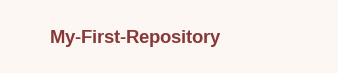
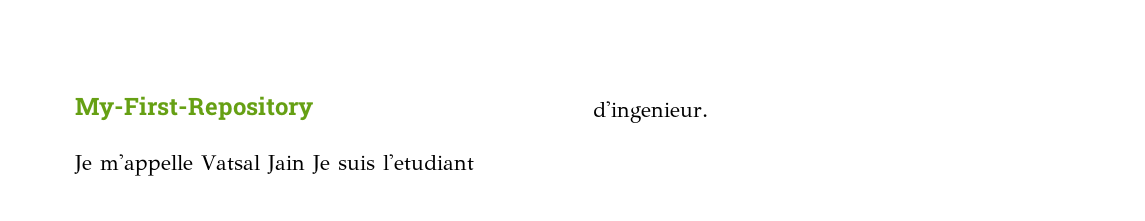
+ Je m'appelle Vatsal Jain Je suis l'etudiant d'ingenieur.

